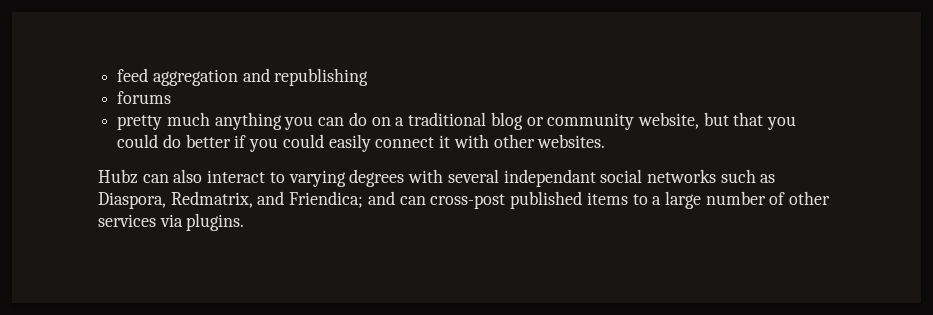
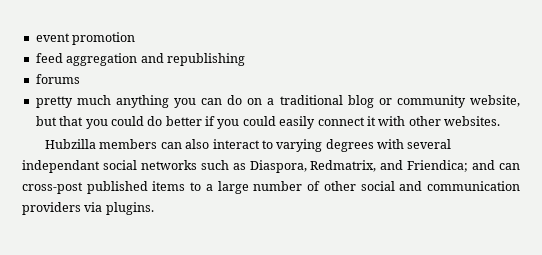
+ event promotion
- Hubz can also interact to varying degrees with several independant social networks such as Diaspora, Redmatrix, and Friendica; and can cross-post published items to a large number of other services via plugins.
+ Hubzilla members can also interact to varying degrees with several independant social networks such as Diaspora, Redmatrix, and Friendica; and can cross-post published items to a large number of other social and communication providers via plugins.

